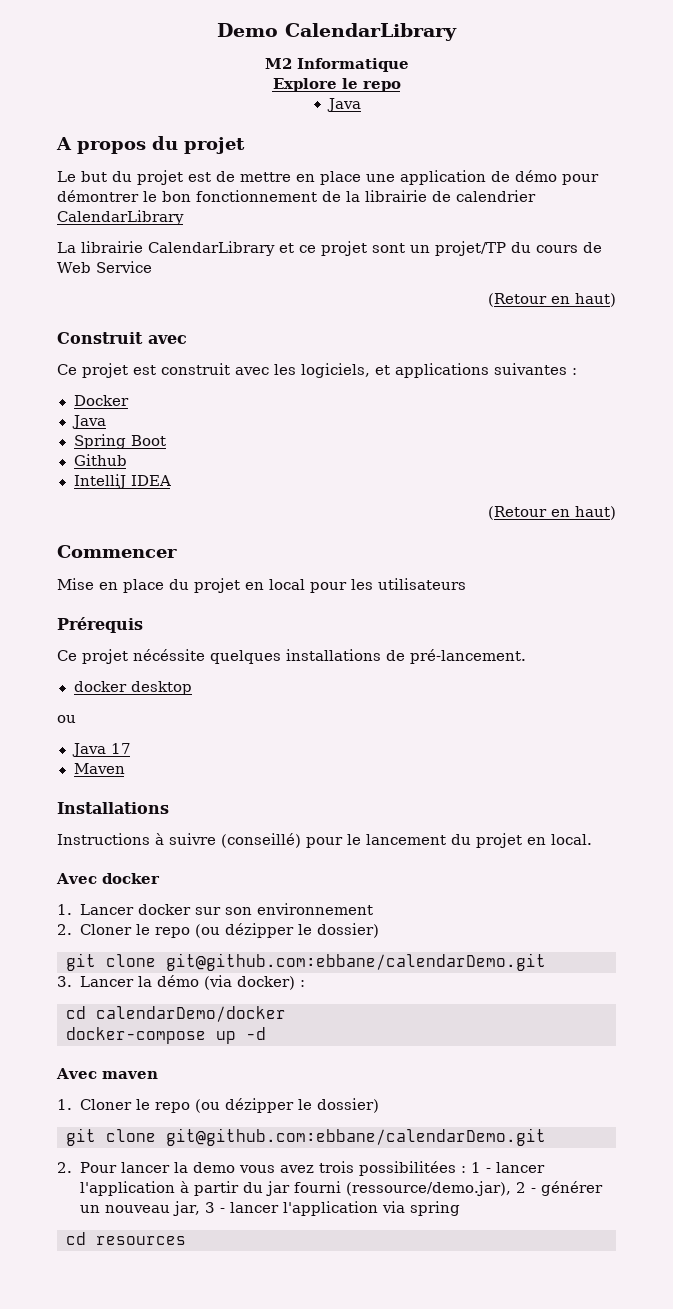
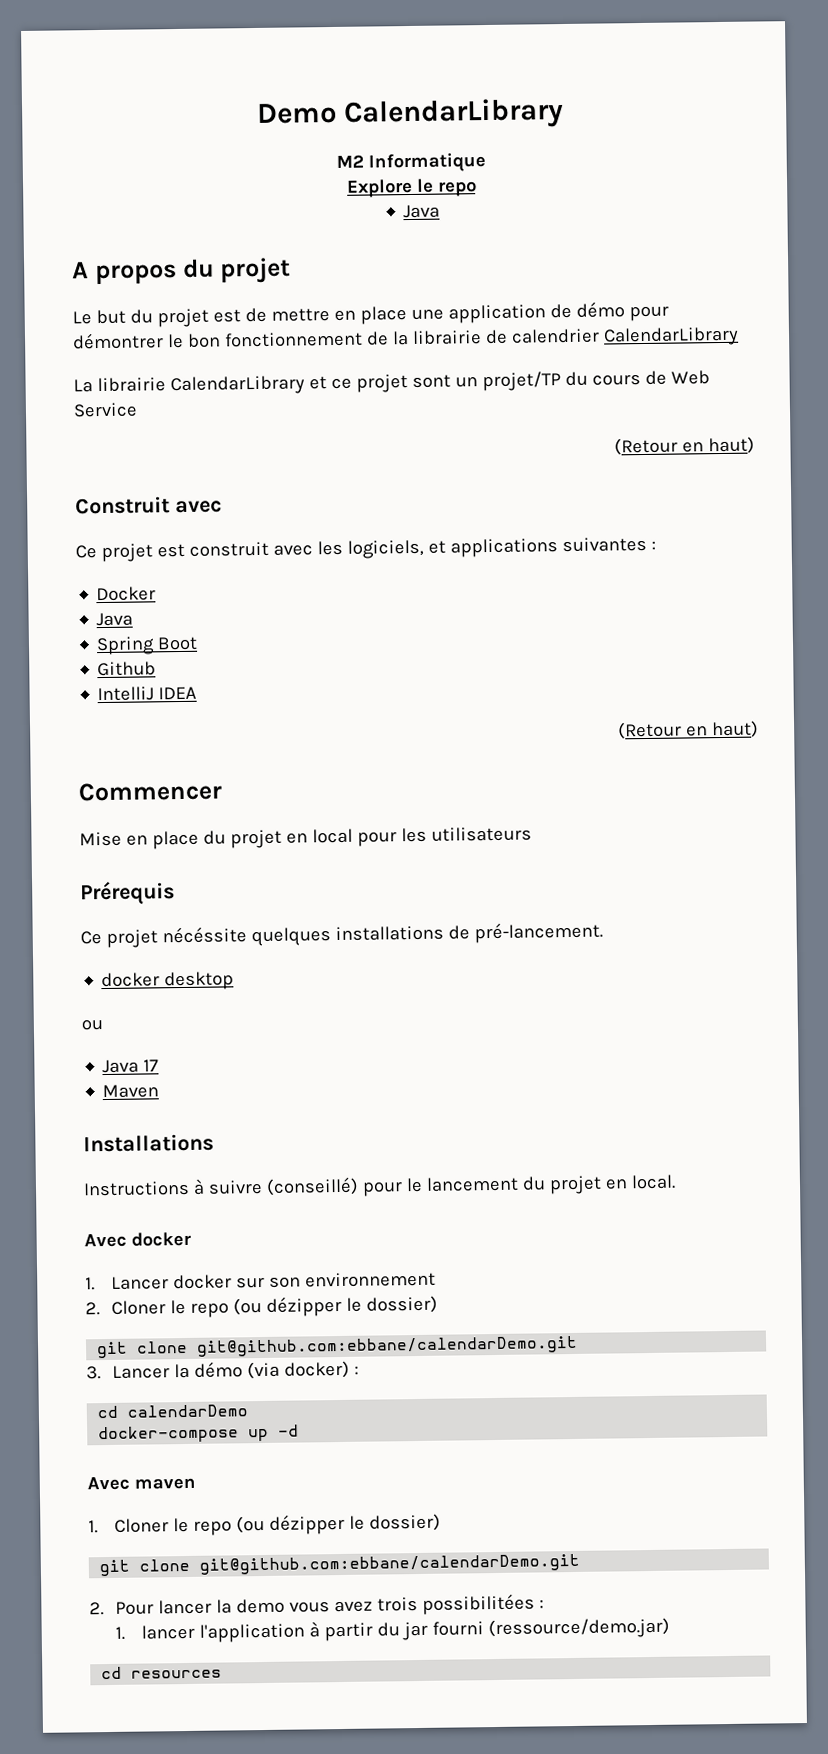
- cd calendarDemo/docker
+ cd calendarDemo
- 2. Pour lancer la demo vous avez trois possibilitées : 1 - lancer l'application à partir du jar fourni (ressource/demo.jar), 2 - générer un nouveau jar, 3 - lancer l'application via spring
+ 2. Pour lancer la demo vous avez trois possibilitées :
+ 1. lancer l'application à partir du jar fourni (ressource/demo.jar)

